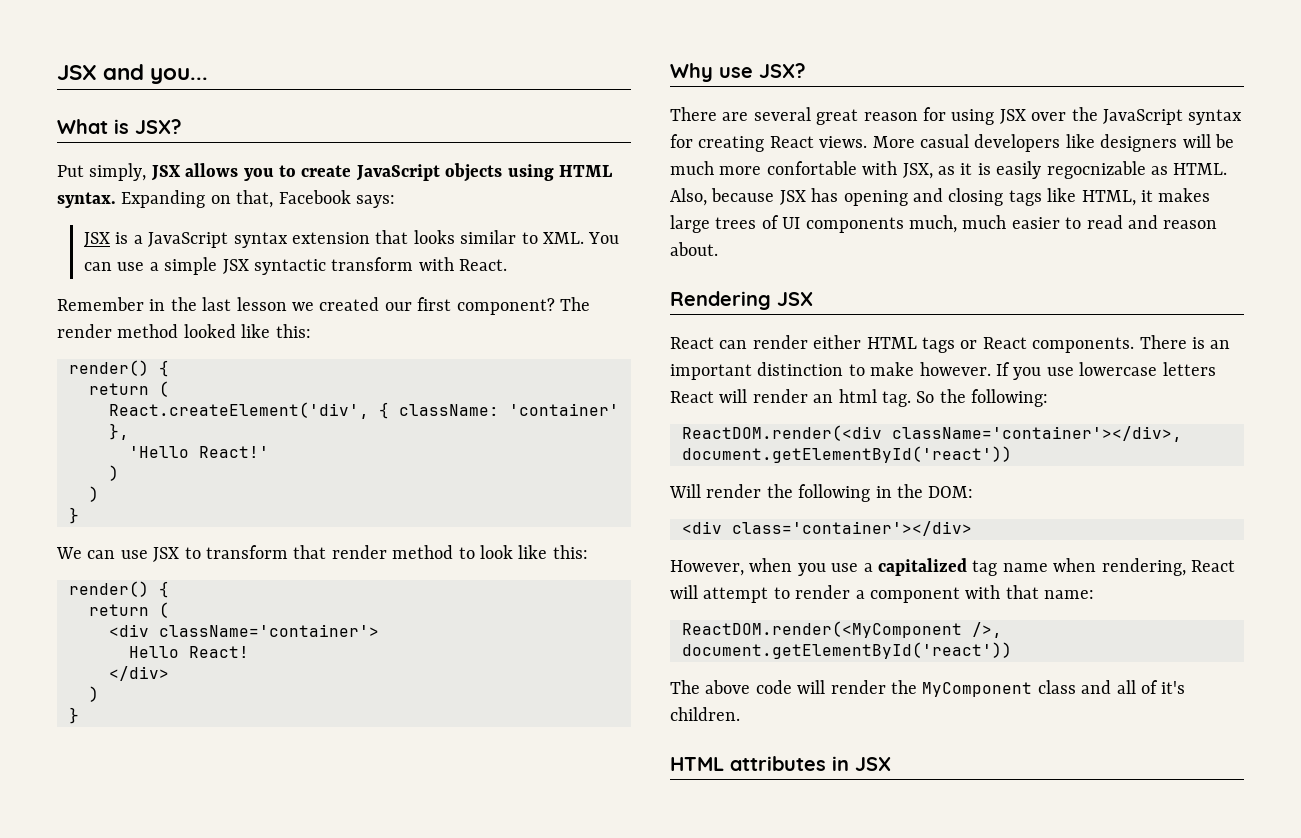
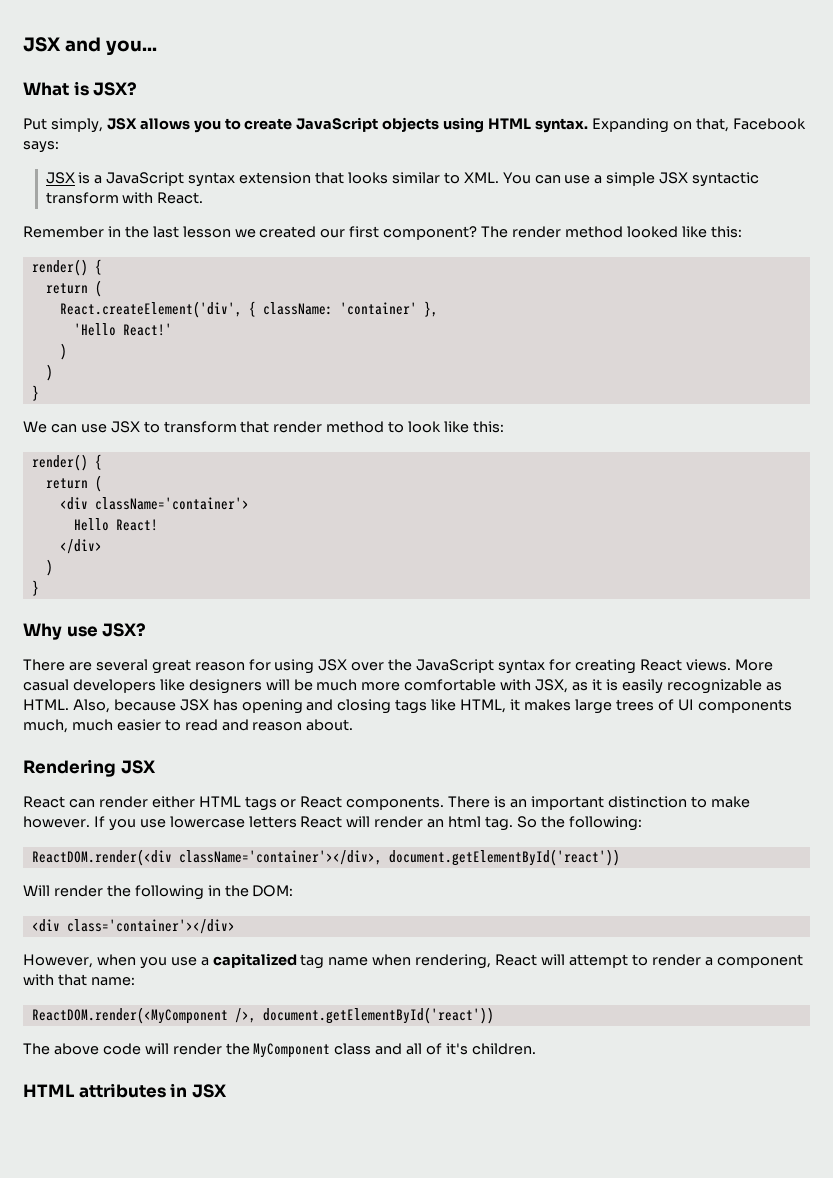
- More casual developers like designers will be much more confortable with JSX, as it is easily regocnizable as HTML.
+ More casual developers like designers will be much more comfortable with JSX, as it is easily recognizable as HTML.

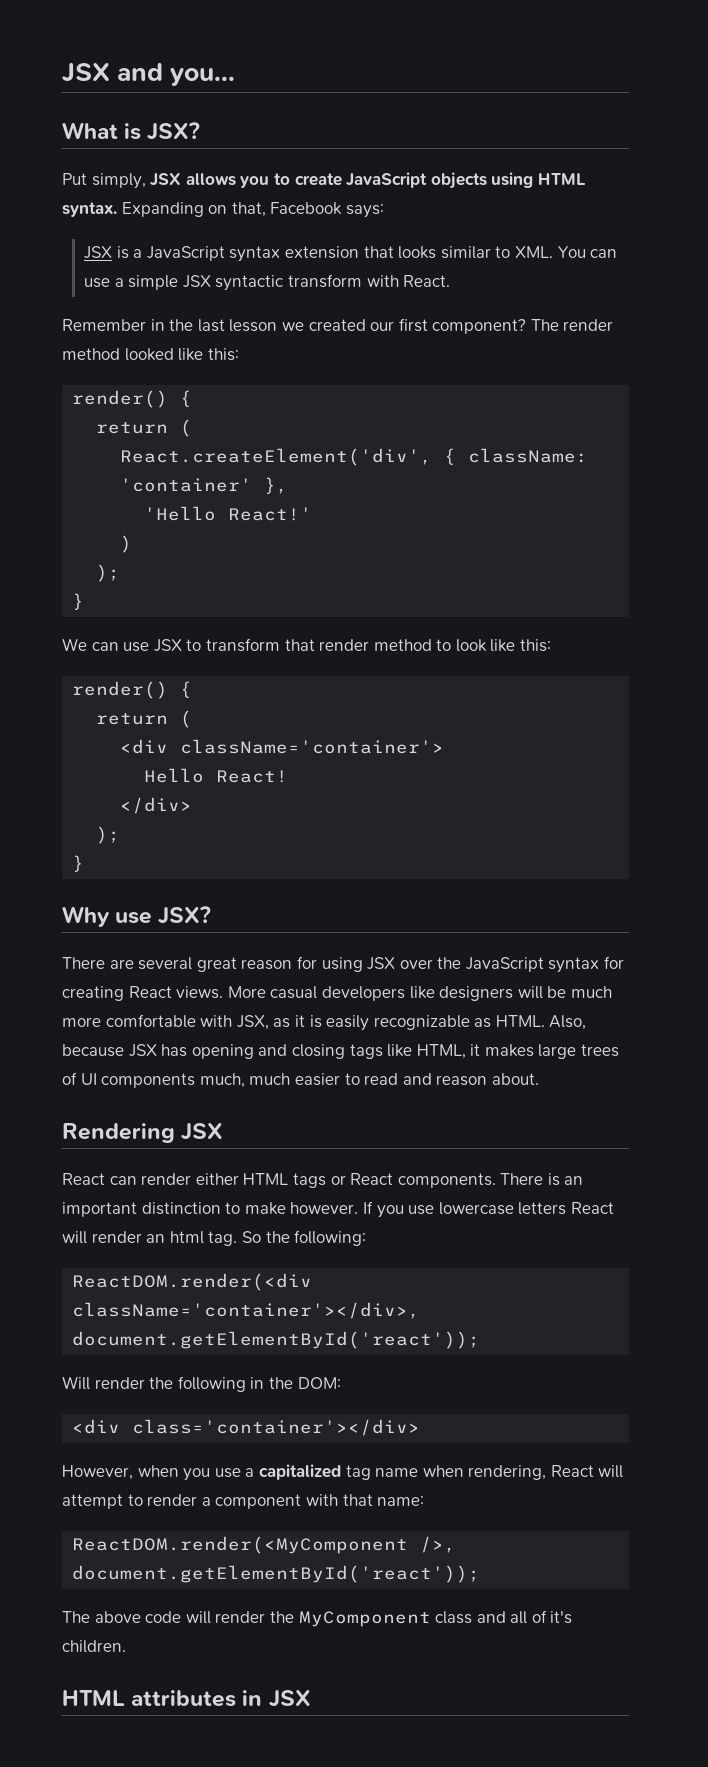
  'Hello React!'
  )
- )
+ );
  </div>
- )
+ );
- ReactDOM.render(<div className='container'></div>, document.getElementById('react'))
+ ReactDOM.render(<div className='container'></div>, document.getElementById('react'));
- ReactDOM.render(<MyComponent />, document.getElementById('react'))
+ ReactDOM.render(<MyComponent />, document.getElementById('react'));

